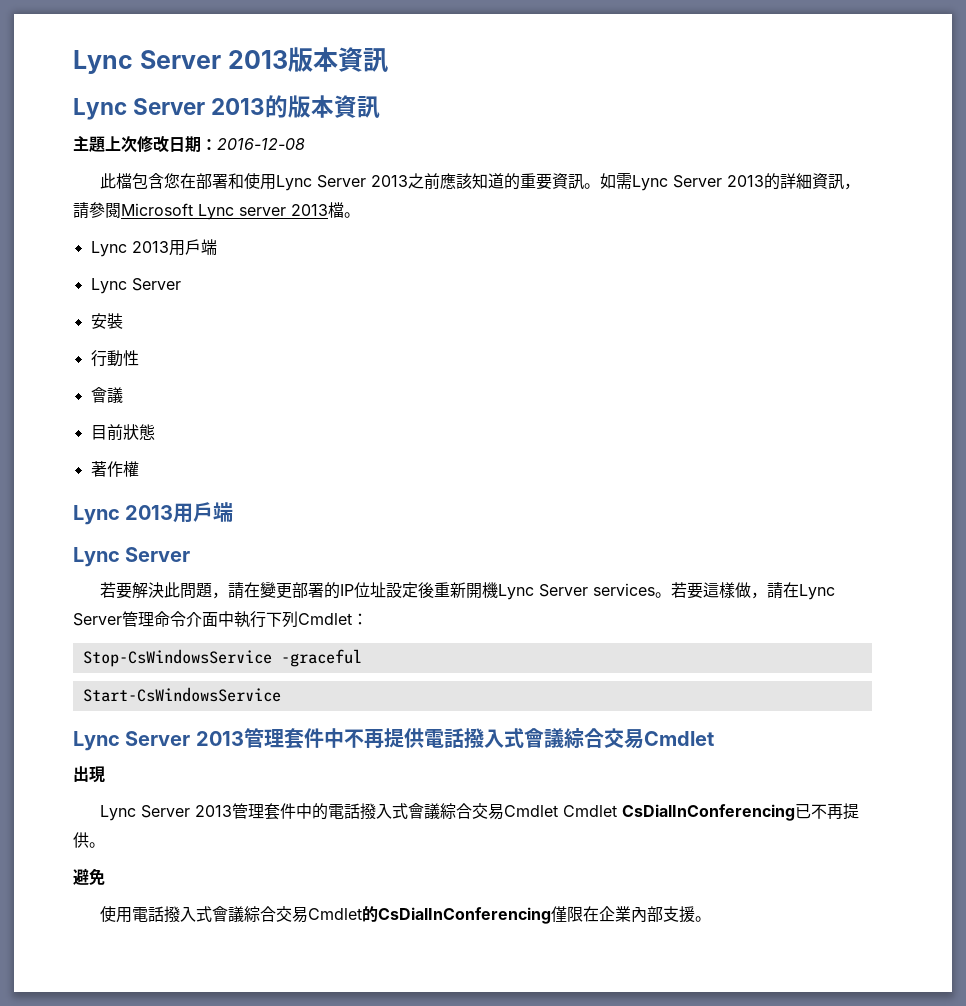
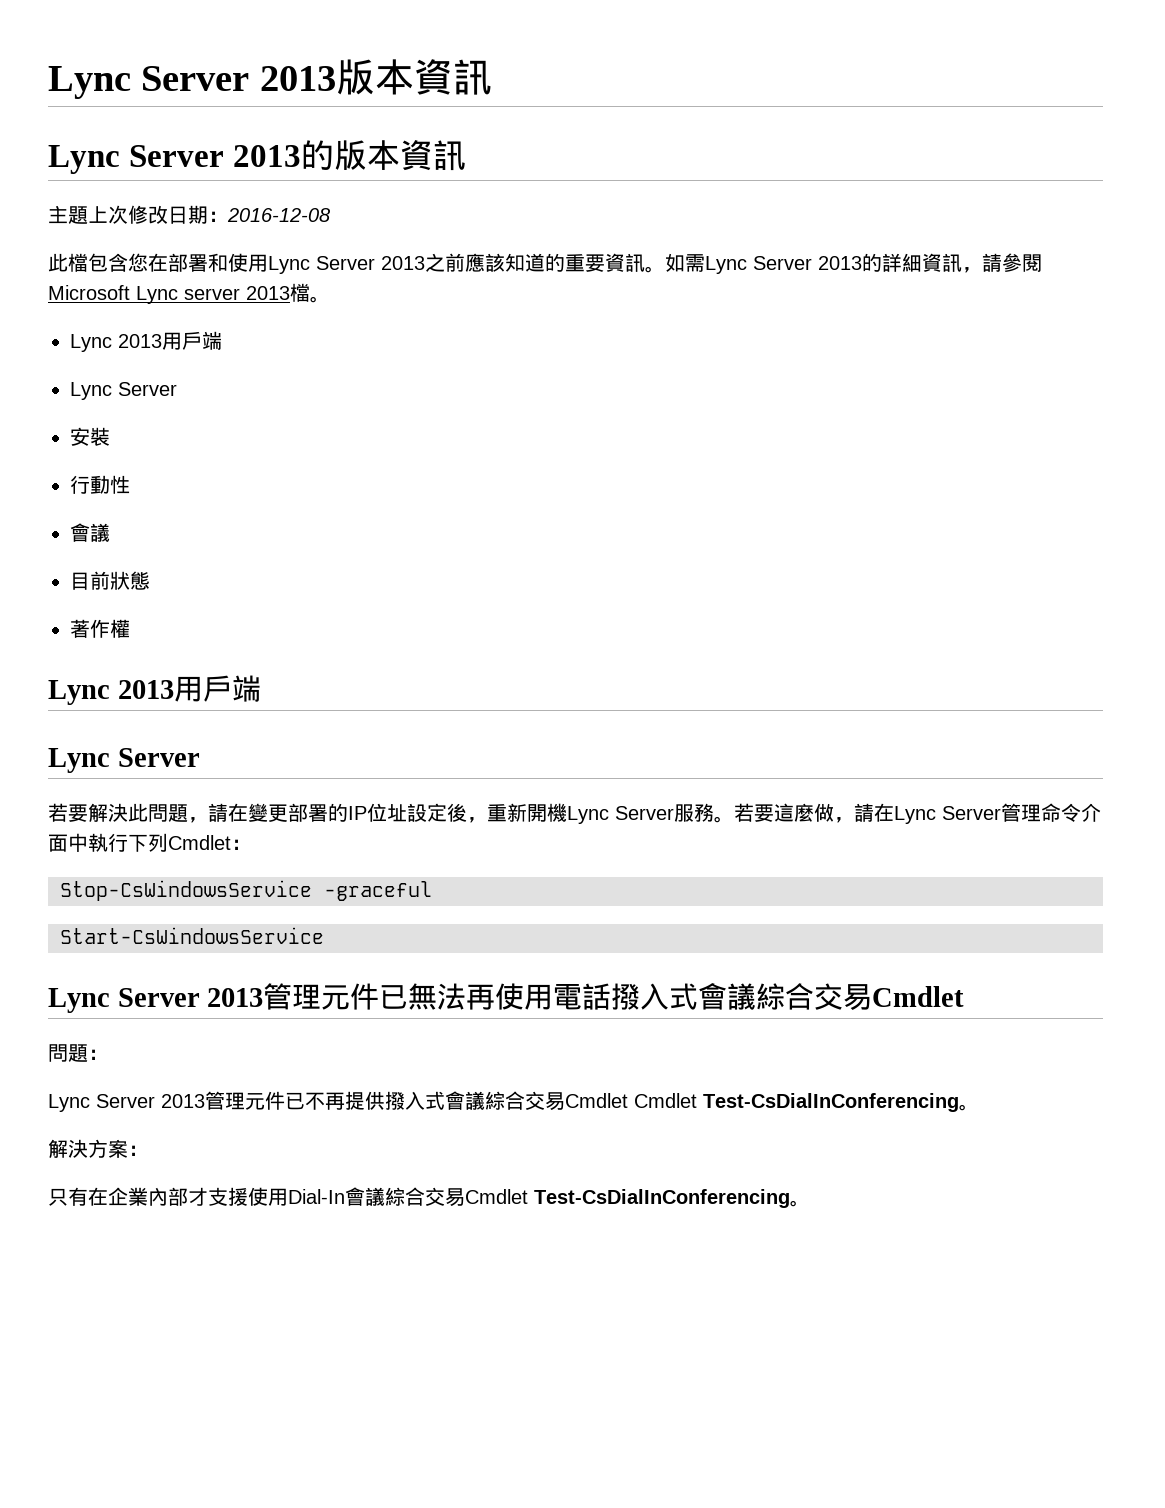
- 若要解決此問題，請在變更部署的IP位址設定後重新開機Lync Server services。
+ 若要解決此問題，請在變更部署的IP位址設定後，重新開機Lync Server服務。
- 若要這樣做，請在Lync Server管理命令介面中執行下列Cmdlet：
+ 若要這麼做，請在Lync Server管理命令介面中執行下列Cmdlet：
- Lync Server 2013管理套件中不再提供電話撥入式會議綜合交易Cmdlet
- 出現
- Lync Server 2013管理套件中的電話撥入式會議綜合交易Cmdlet Cmdlet CsDialInConferencing已不再提供。
- 避免
- 使用電話撥入式會議綜合交易Cmdlet的CsDialInConferencing僅限在企業內部支援。
+ Lync Server 2013管理元件已無法再使用電話撥入式會議綜合交易Cmdlet
+ 問題：
+ Lync Server 2013管理元件已不再提供撥入式會議綜合交易Cmdlet Cmdlet Test-CsDialInConferencing。
+ 解決方案：
+ 只有在企業內部才支援使用Dial-In會議綜合交易Cmdlet Test-CsDialInConferencing。

